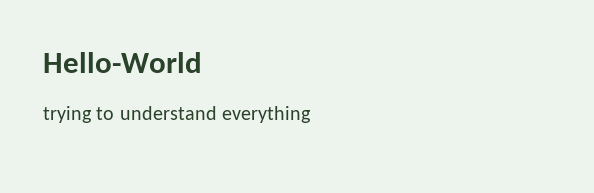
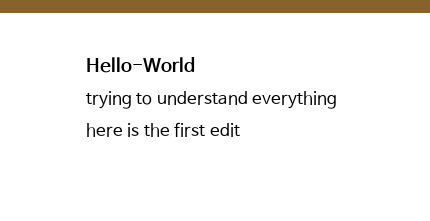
+ here is the first edit

